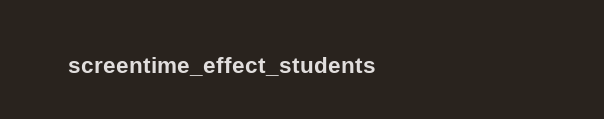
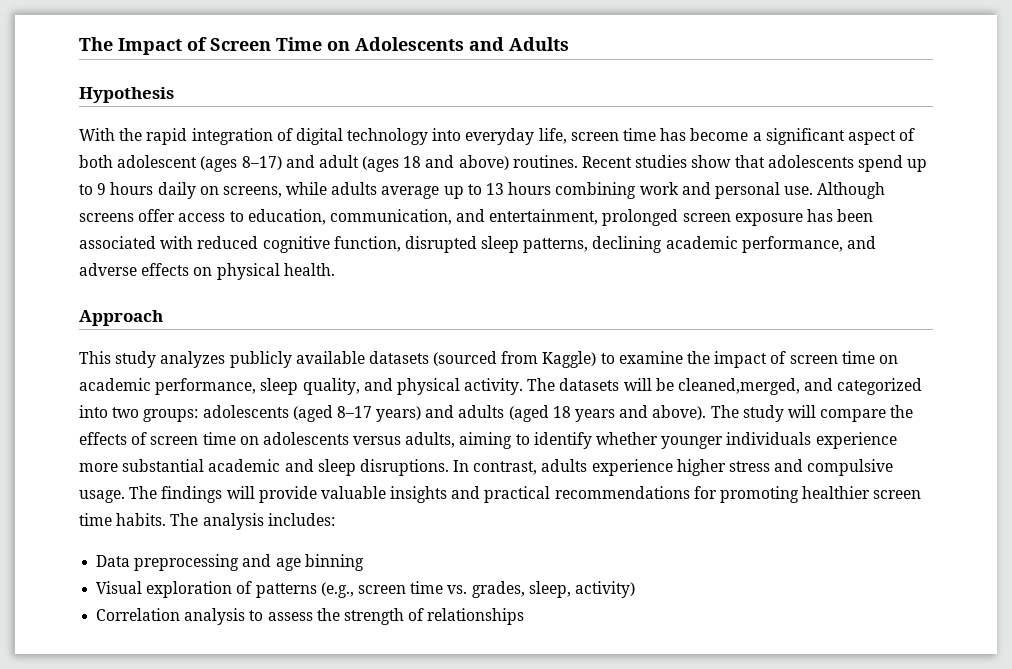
- screentime_effect_students
+ The Impact of Screen Time on Adolescents and Adults
+ Hypothesis
+ With the rapid integration of digital technology into everyday life, screen time has become a significant aspect of both adolescent (ages 8–17) and adult (ages 18 and above) routines. Recent studies show that adolescents spend up to 9 hours daily on screens, while adults average up to 13 hours combining work and personal use. Although screens offer access to education, communication, and entertainment, prolonged screen exposure has been associated with reduced cognitive function, disrupted sleep patterns, declining academic performance, and adverse effects on physical health.
+ Approach
+ This study analyzes publicly available datasets (sourced from Kaggle) to examine the impact of screen time on academic performance, sleep quality, and physical activity. The datasets will be cleaned,merged, and categorized into two groups: adolescents (aged 8–17 years) and adults (aged 18 years and above). The study will compare the effects of screen time on adolescents versus adults, aiming to identify whether younger individuals experience more substantial academic and sleep disruptions. In contrast, adults experience higher stress and compulsive usage. The findings will provide valuable insights and practical recommendations for promoting healthier screen time habits. The analysis includes:
+ Data preprocessing and age binning
+ Visual exploration of patterns (e.g., screen time vs. grades, sleep, activity)
+ Correlation analysis to assess the strength of relationships

